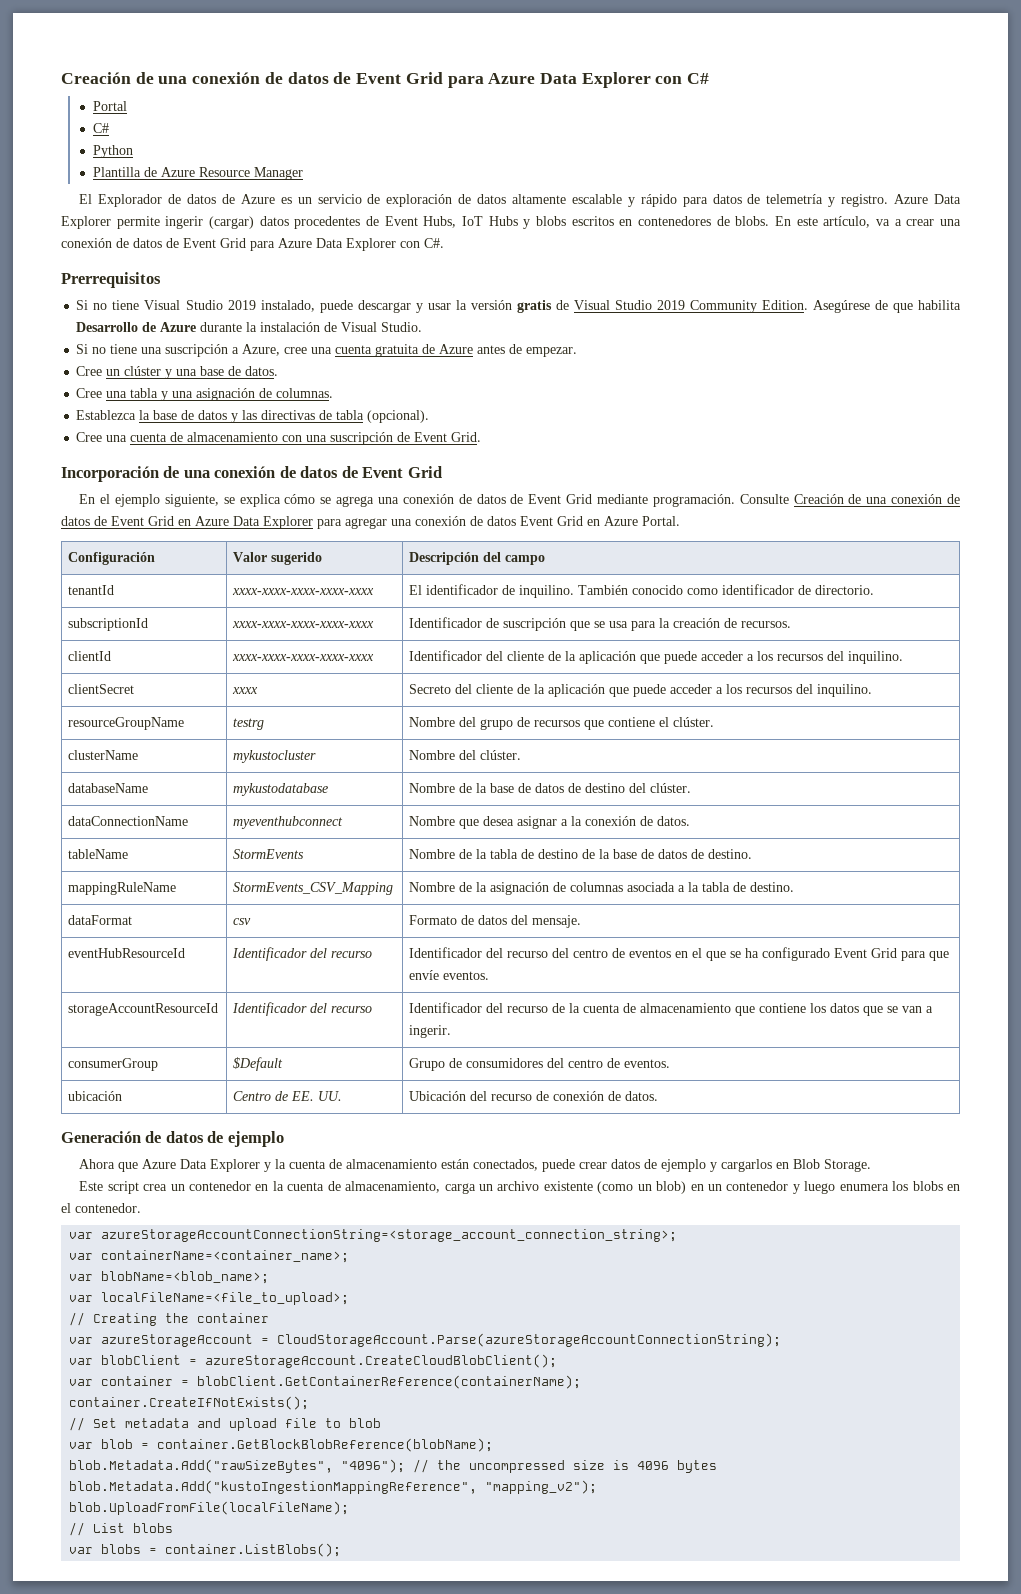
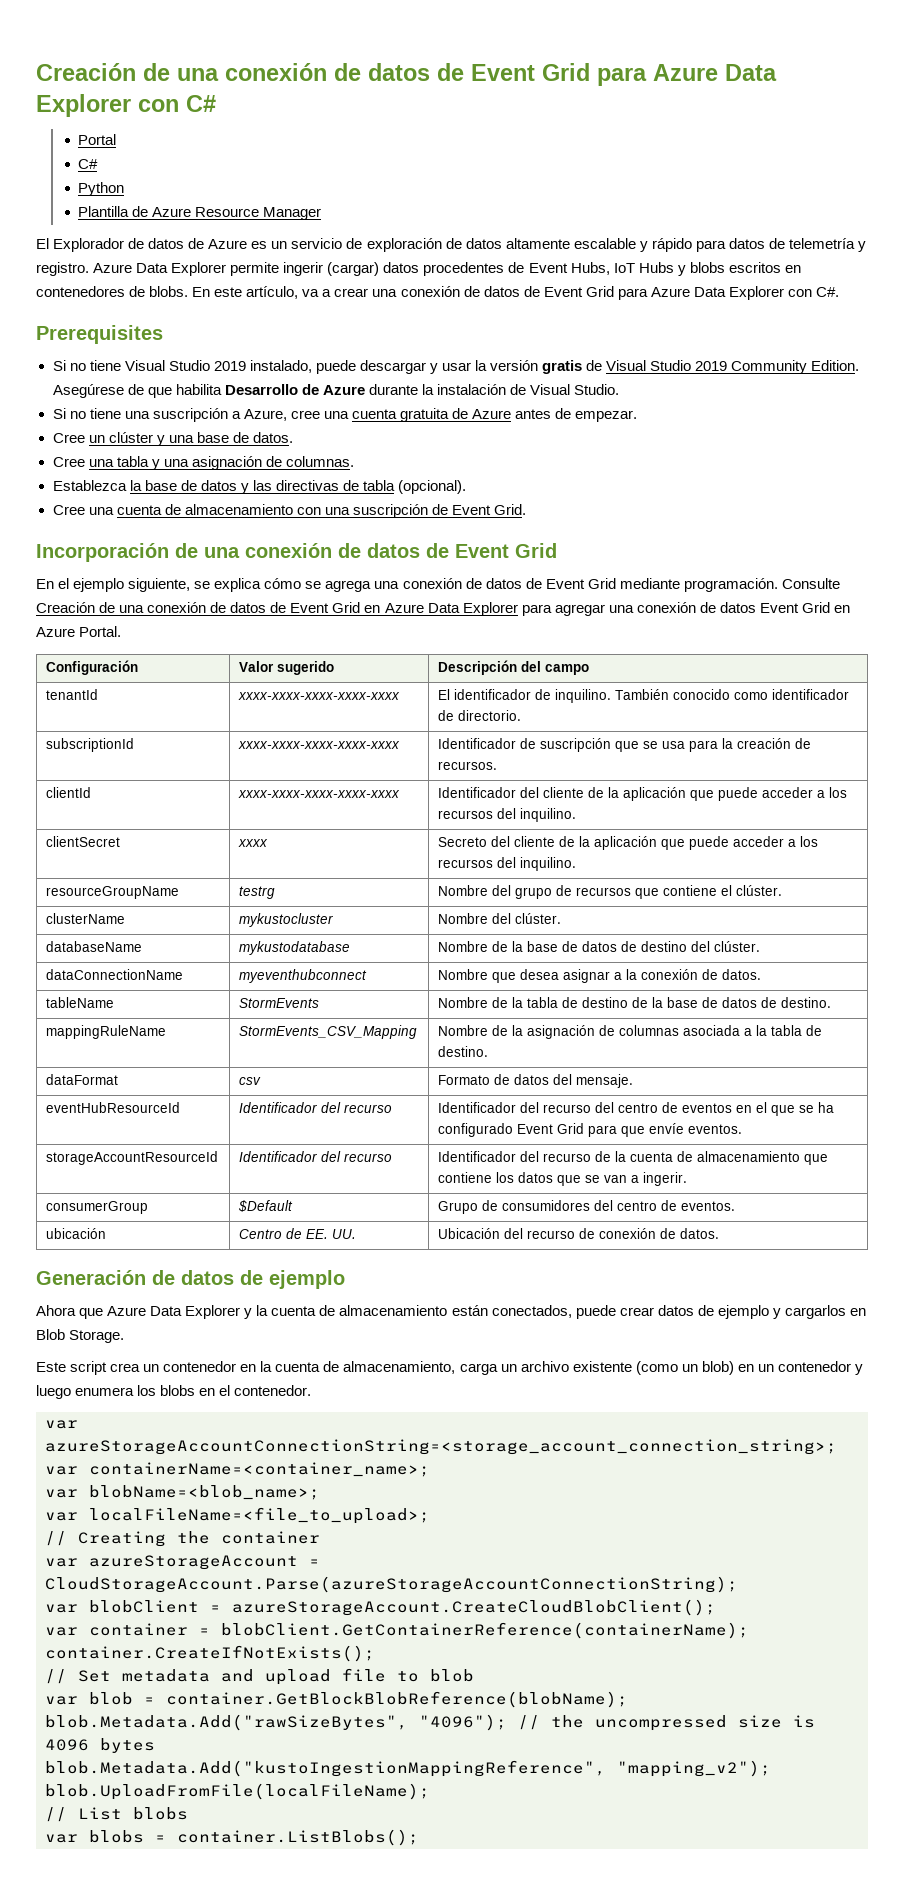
- Prerrequisitos
+ Prerequisites

